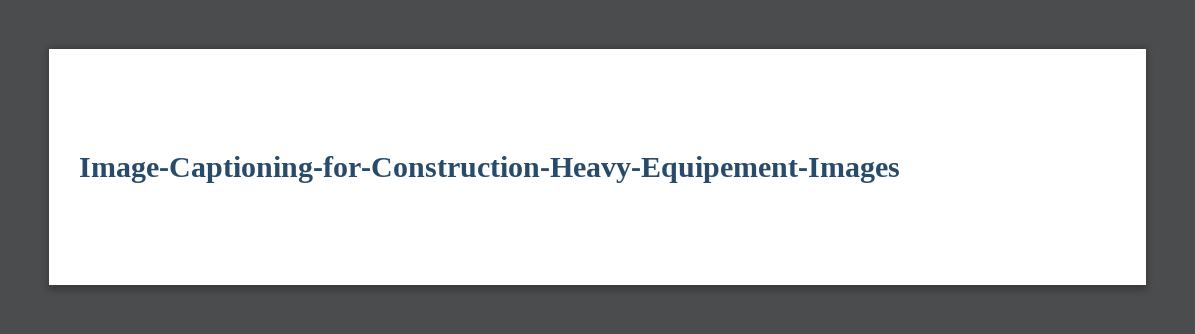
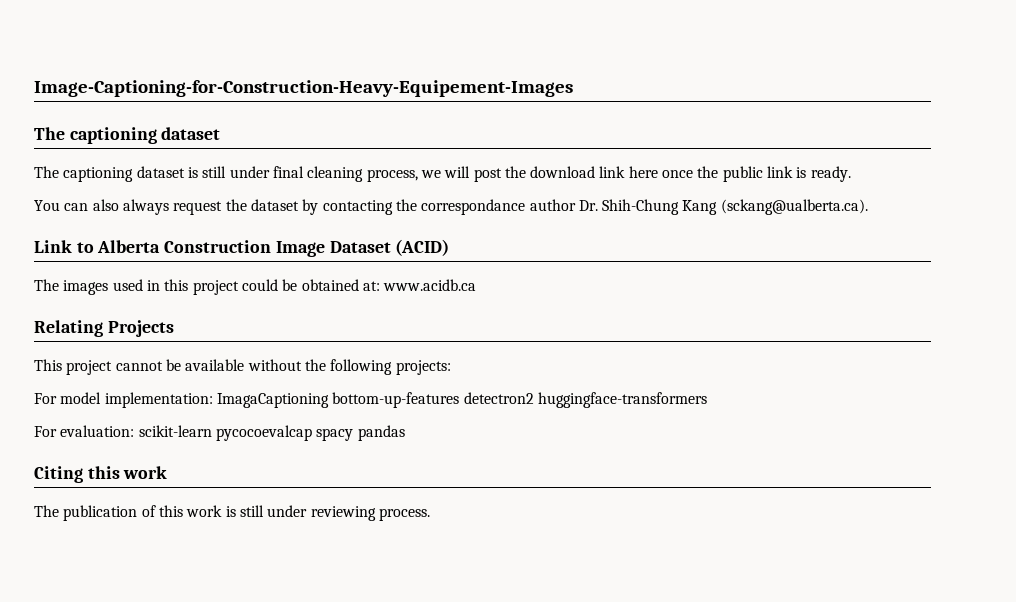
  Image-Captioning-for-Construction-Heavy-Equipement-Images
+ The captioning dataset
+ The captioning dataset is still under final cleaning process, we will post the download link here once the public link is ready.
+ You can also always request the dataset by contacting the correspondance author Dr. Shih-Chung Kang (sckang@ualberta.ca).
+ Link to Alberta Construction Image Dataset (ACID)
+ The images used in this project could be obtained at: www.acidb.ca
+ Relating Projects
+ This project cannot be available without the following projects:
+ For model implementation: ImagaCaptioning bottom-up-features detectron2 huggingface-transformers
+ For evaluation: scikit-learn pycocoevalcap spacy pandas
+ Citing this work
+ The publication of this work is still under reviewing process.

